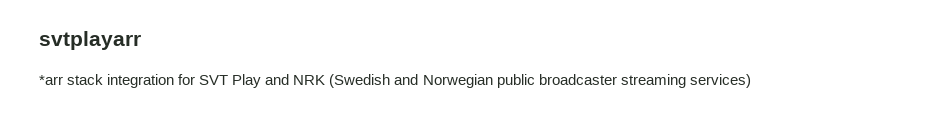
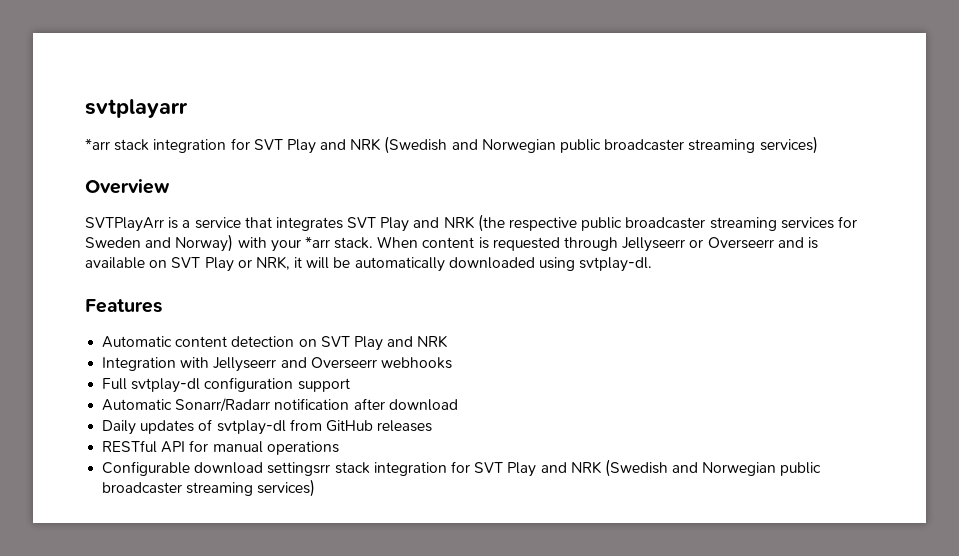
+ Overview
+ SVTPlayArr is a service that integrates SVT Play and NRK (the respective public broadcaster streaming services for Sweden and Norway) with your *arr stack. When content is requested through Jellyseerr or Overseerr and is available on SVT Play or NRK, it will be automatically downloaded using svtplay-dl.
+ Features
+ Automatic content detection on SVT Play and NRK
+ Integration with Jellyseerr and Overseerr webhooks
+ Full svtplay-dl configuration support
+ Automatic Sonarr/Radarr notification after download
+ Daily updates of svtplay-dl from GitHub releases
+ RESTful API for manual operations
+ Configurable download settingsrr stack integration for SVT Play and NRK (Swedish and Norwegian public broadcaster streaming services)

